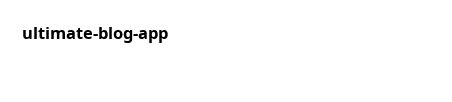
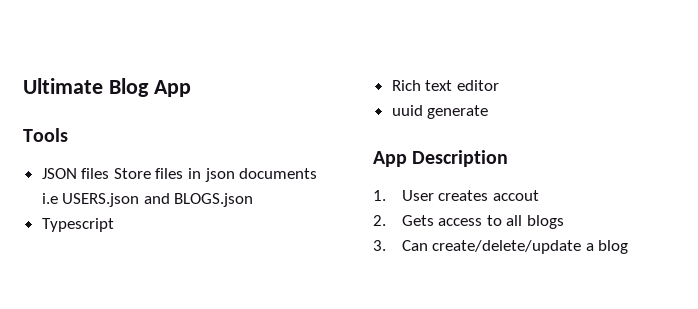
- ultimate-blog-app
+ Ultimate Blog App
+ Tools
+ JSON files Store files in json documents i.e USERS.json and BLOGS.json
+ Typescript
+ Rich text editor
+ uuid generate
+ App Description
+ 1. User creates accout
+ 2. Gets access to all blogs
+ 3. Can create/delete/update a blog

